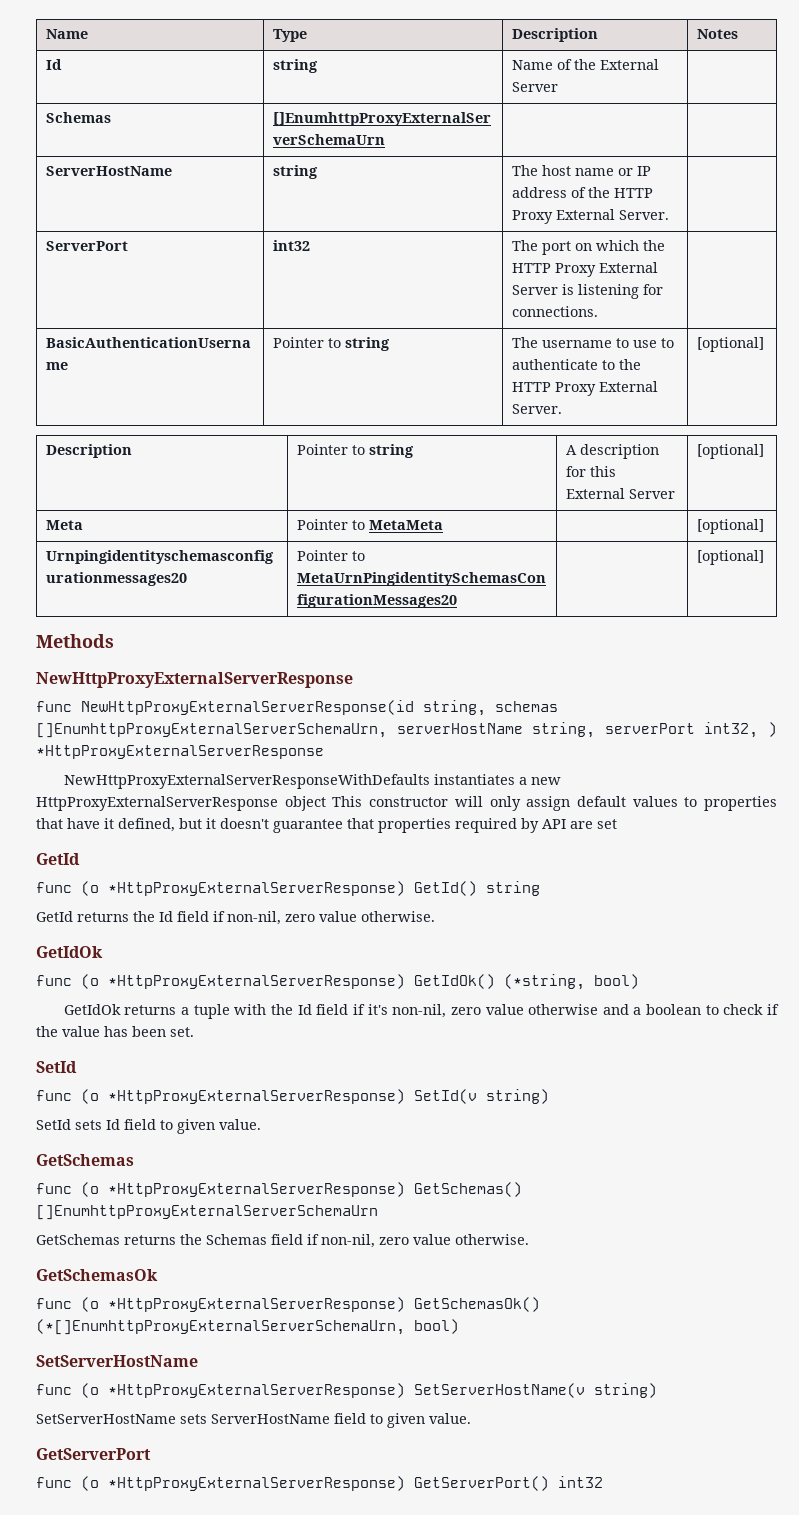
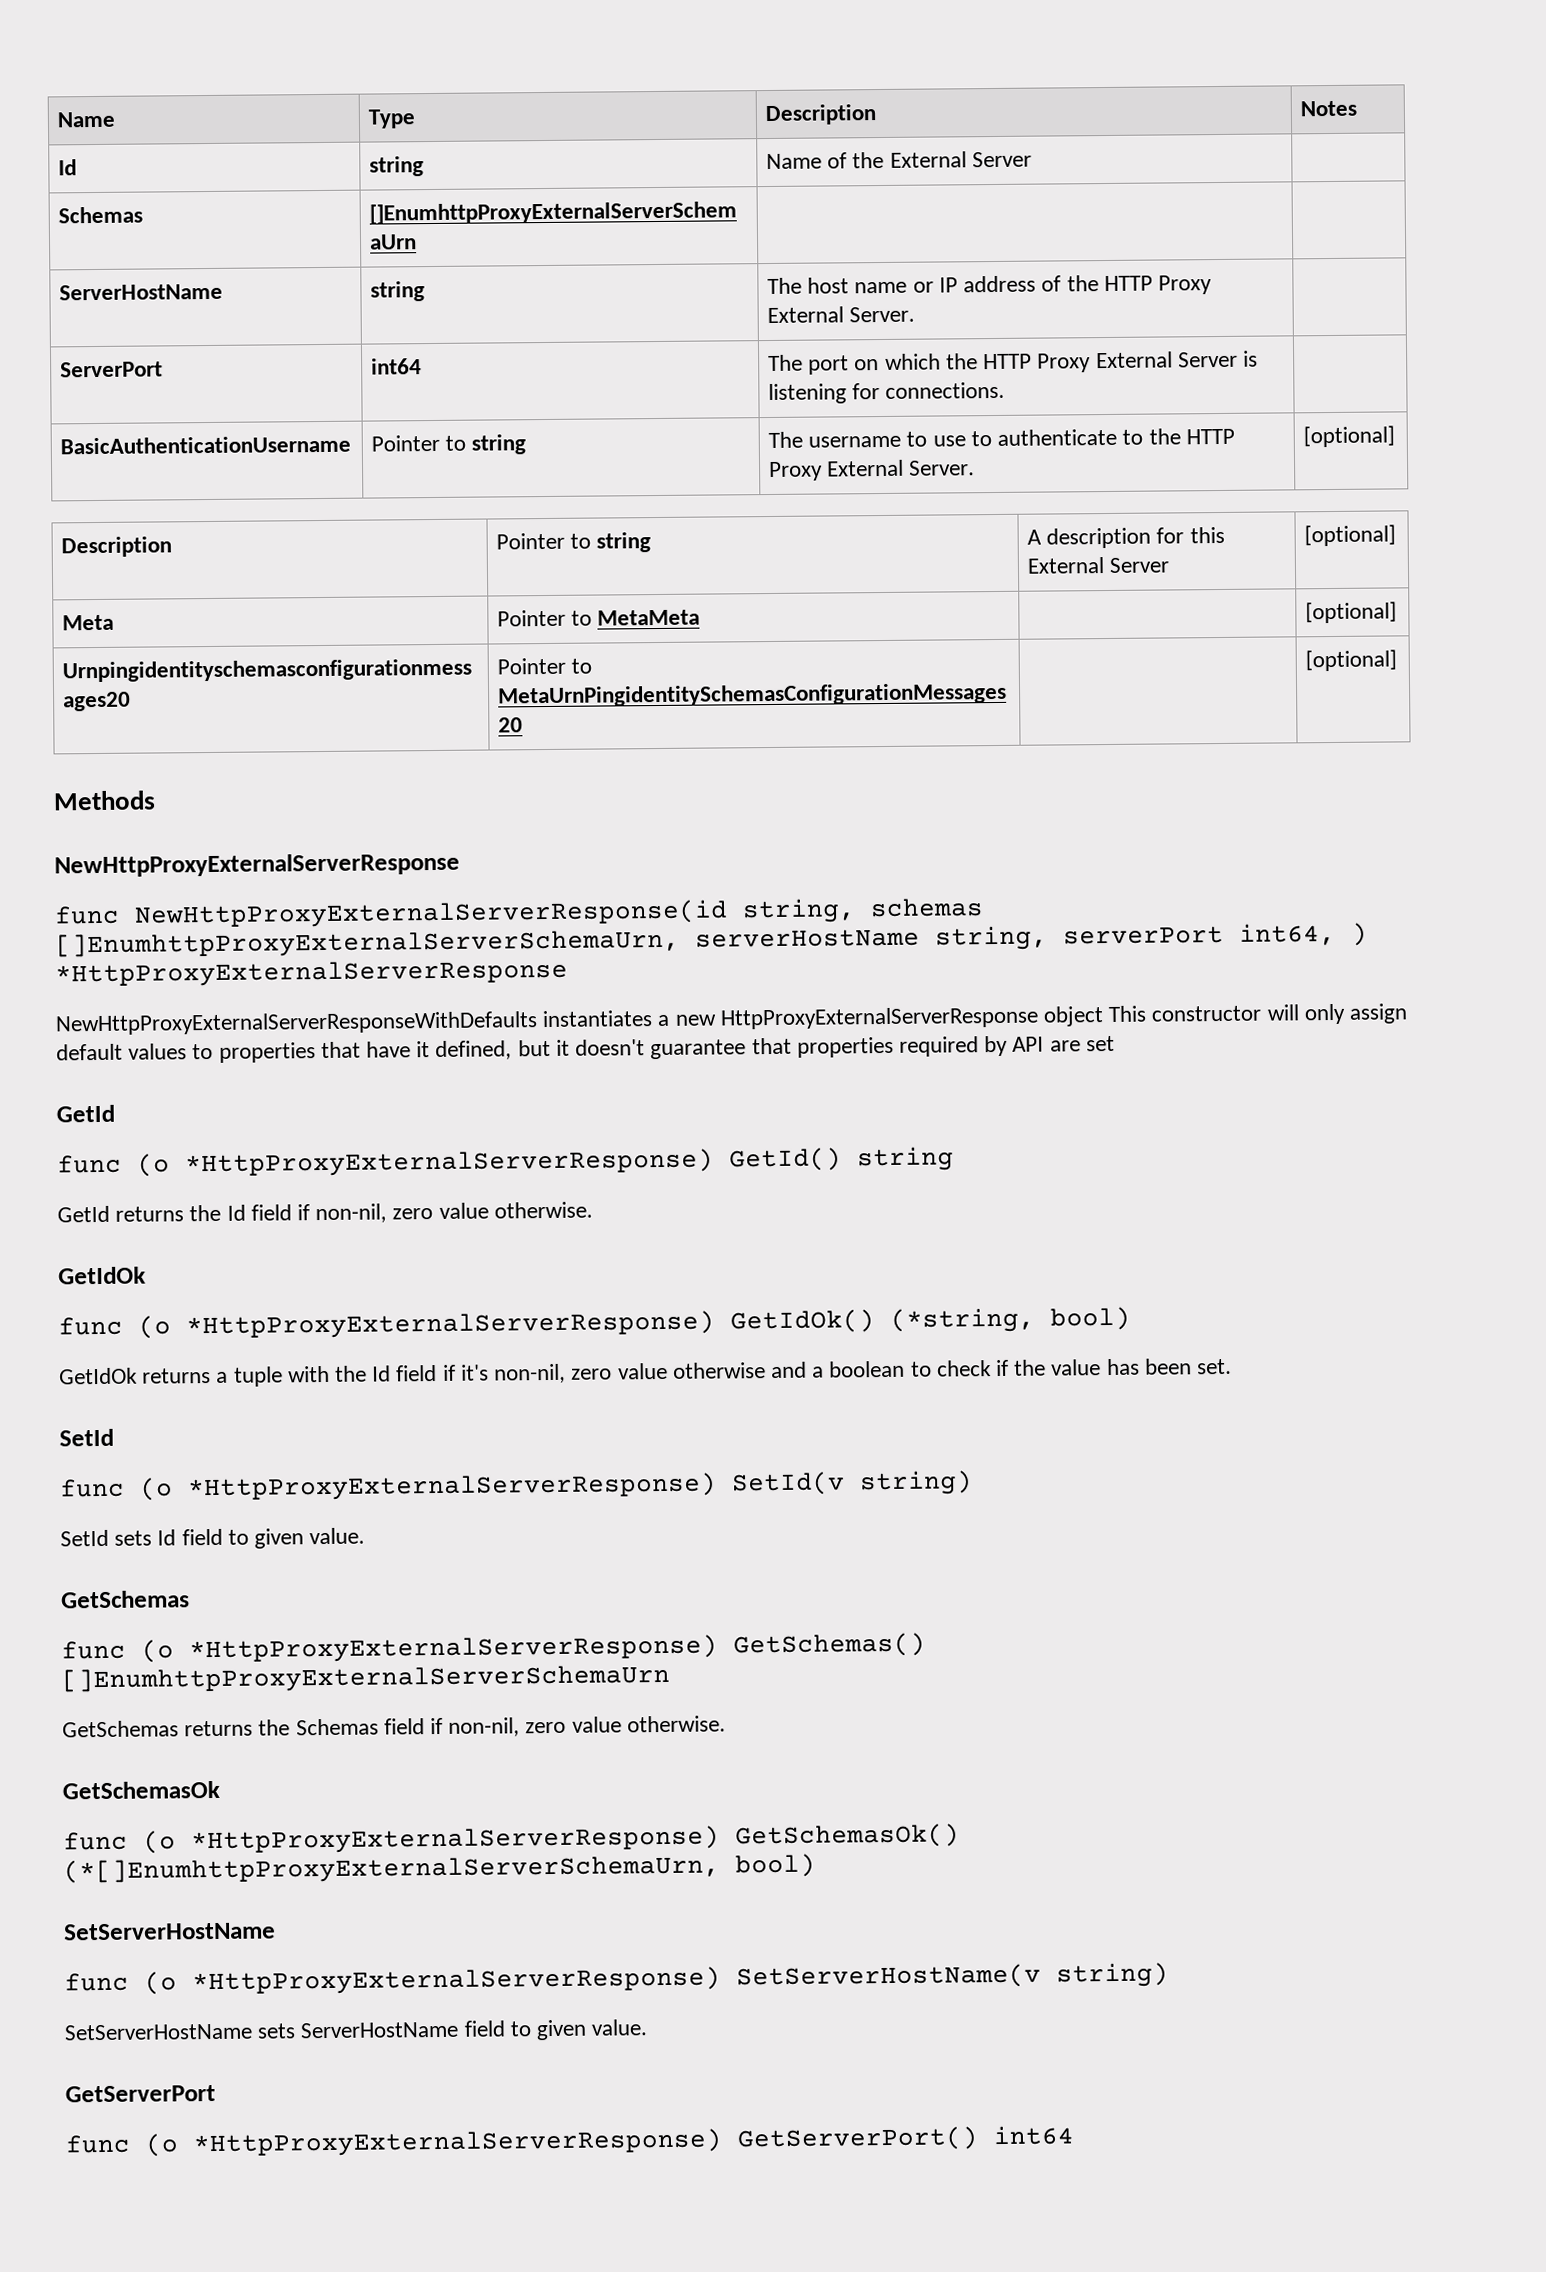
- ServerPort | int32 | The port on which the HTTP Proxy External Server is listening for connections. |
+ ServerPort | int64 | The port on which the HTTP Proxy External Server is listening for connections. |
- func NewHttpProxyExternalServerResponse(id string, schemas []EnumhttpProxyExternalServerSchemaUrn, serverHostName string, serverPort int32, ) *HttpProxyExternalServerResponse
+ func NewHttpProxyExternalServerResponse(id string, schemas []EnumhttpProxyExternalServerSchemaUrn, serverHostName string, serverPort int64, ) *HttpProxyExternalServerResponse
- func (o *HttpProxyExternalServerResponse) GetServerPort() int32
+ func (o *HttpProxyExternalServerResponse) GetServerPort() int64

